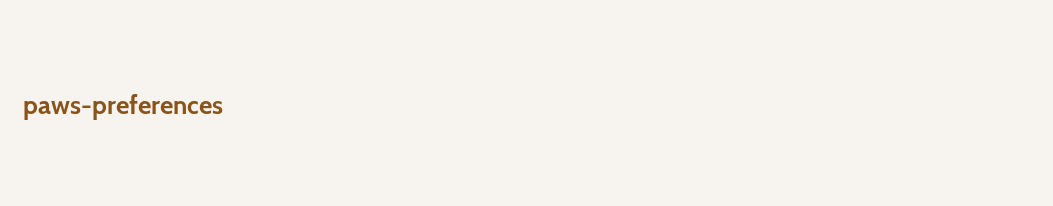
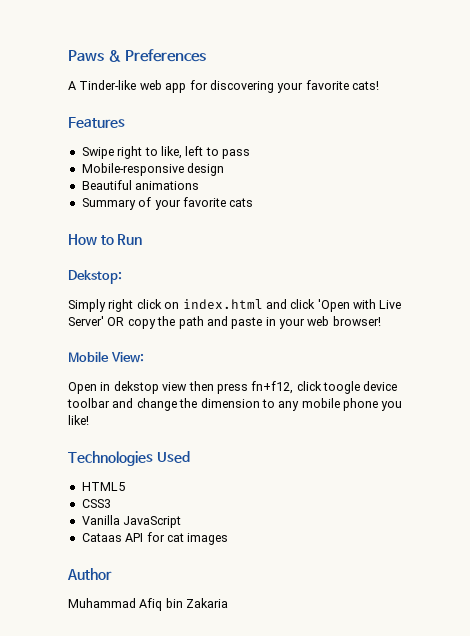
- paws-preferences
+ Paws & Preferences
+ A Tinder-like web app for discovering your favorite cats!
+ Features
+ Swipe right to like, left to pass
+ Mobile-responsive design
+ Beautiful animations
+ Summary of your favorite cats
+ How to Run
+ Dekstop:
+ Simply right click on index.html and click 'Open with Live Server' OR copy the path and paste in your web browser!
+ Mobile View:
+ Open in dekstop view then press fn+f12, click toogle device toolbar and change the dimension to any mobile phone you like!
+ Technologies Used
+ HTML5
+ CSS3
+ Vanilla JavaScript
+ Cataas API for cat images
+ Author
+ Muhammad Afiq bin Zakaria

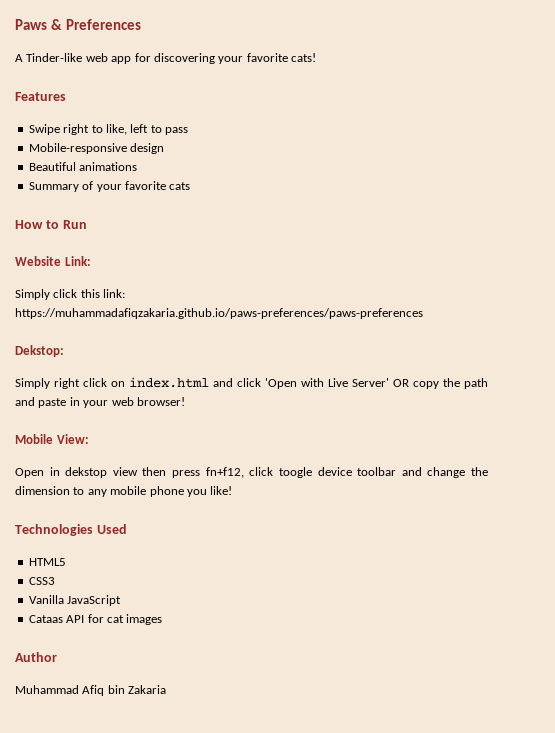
+ Website Link:
+ Simply click this link: https://muhammadafiqzakaria.github.io/paws-preferences/paws-preferences

